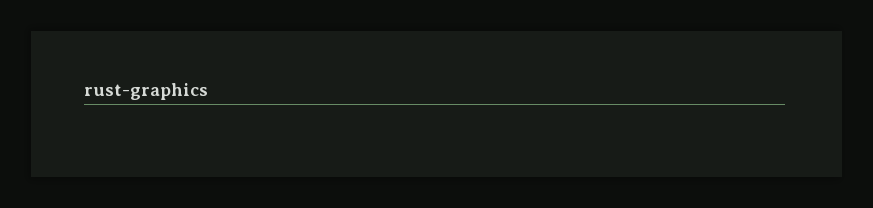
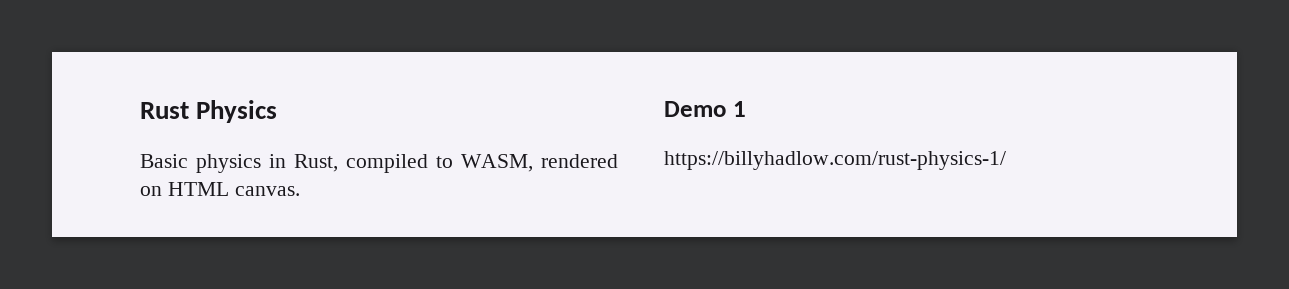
- rust-graphics
+ Rust Physics
+ Basic physics in Rust, compiled to WASM, rendered on HTML canvas.
+ Demo 1
+ https://billyhadlow.com/rust-physics-1/

